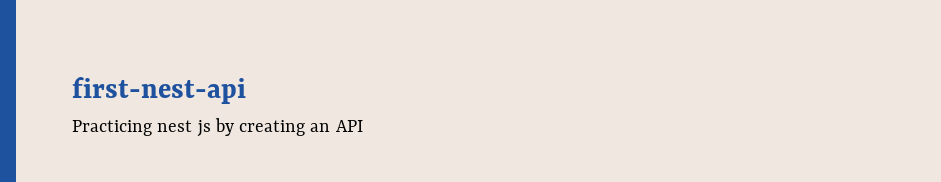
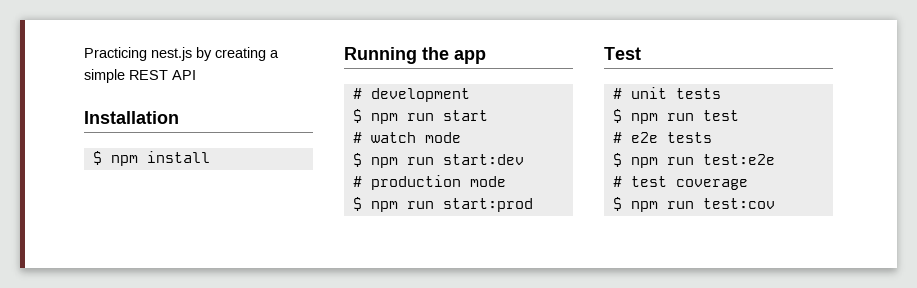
- first-nest-api
- Practicing nest js by creating an API
+ Practicing nest.js by creating a simple REST API
+ Installation
+ $ npm install
+ Running the app
+ # development
+ $ npm run start
+ # watch mode
+ $ npm run start:dev
+ # production mode
+ $ npm run start:prod
+ Test
+ # unit tests
+ $ npm run test
+ # e2e tests
+ $ npm run test:e2e
+ # test coverage
+ $ npm run test:cov

